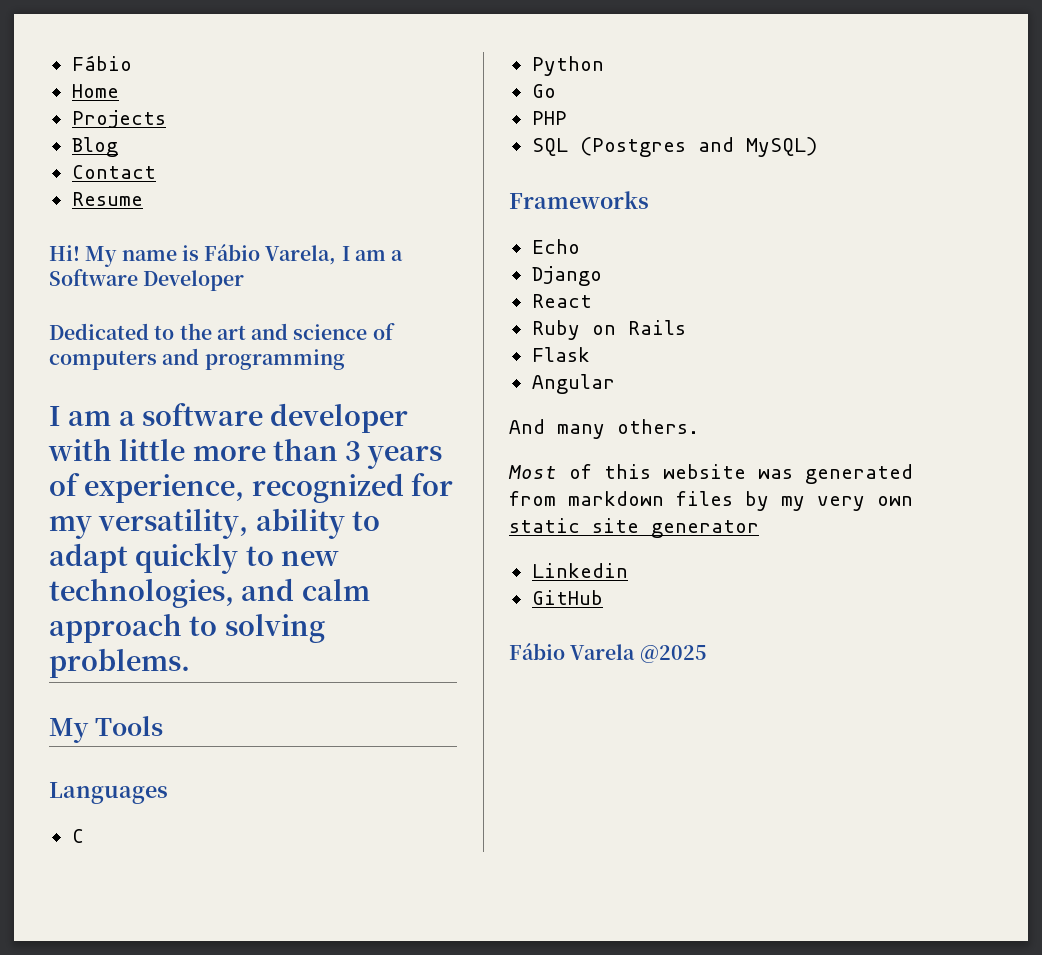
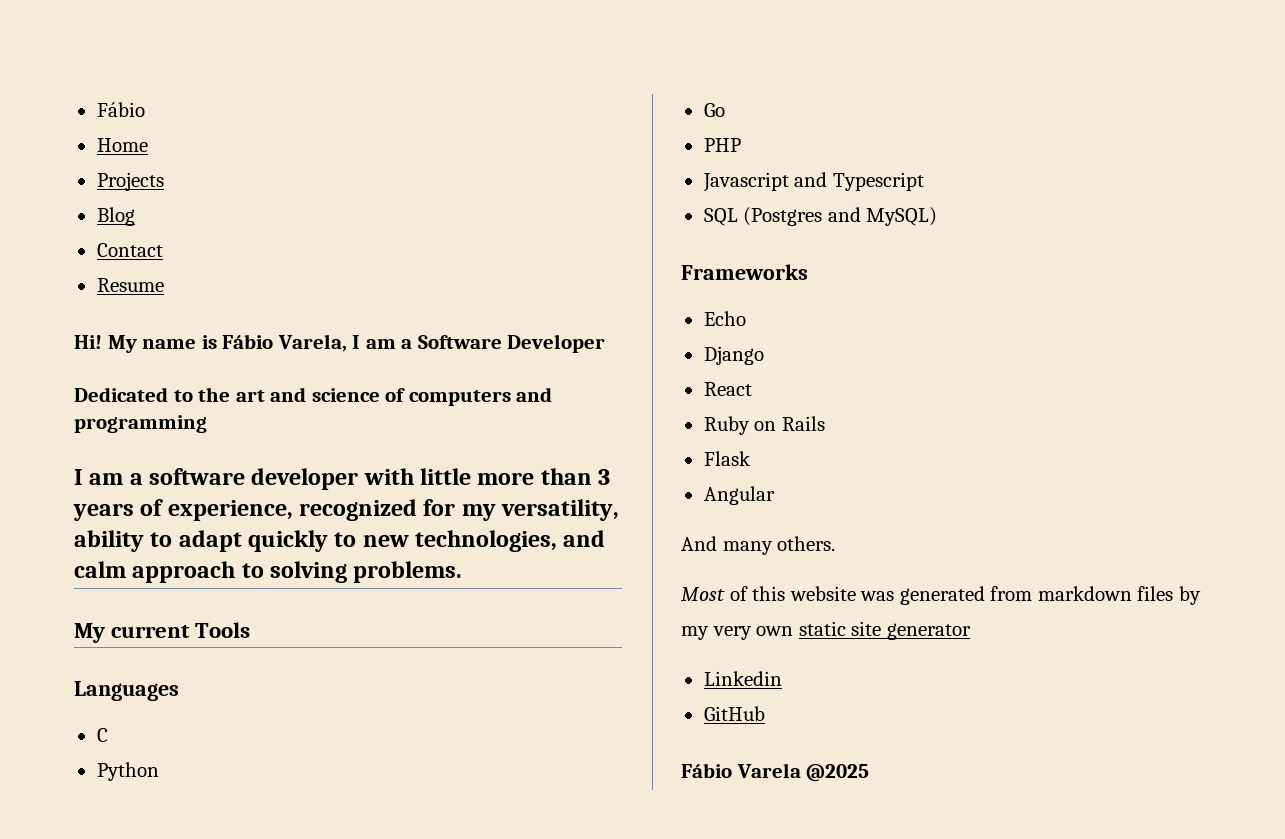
- My Tools
+ My current Tools
+ Javascript and Typescript

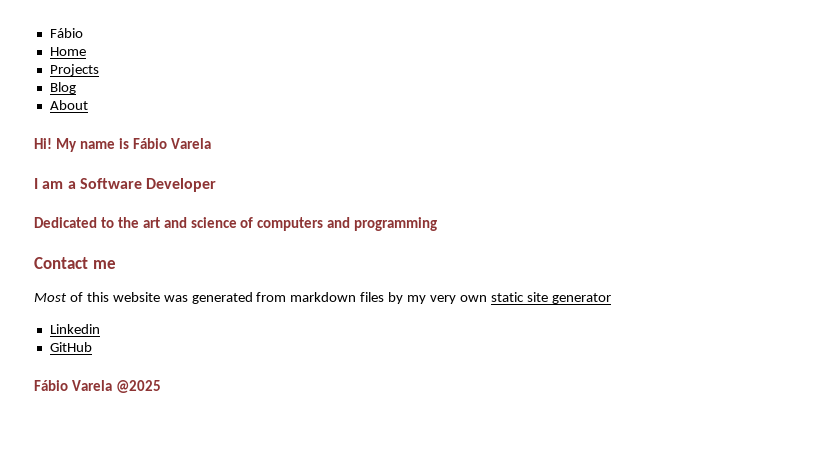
- Contact
- Resume
+ About
- My name is Fábio Varela, I am a Software Developer
+ My name is Fábio Varela
+ I am a Software Developer
- I am a software developer with little more than 3 years of experience, recognized for my versatility, ability to adapt quickly to new technologies, and calm approach to solving problems.
- My current Tools
- Languages
- C
- Python
- Go
- PHP
- Javascript and Typescript
- SQL (Postgres and MySQL)
- Frameworks
- Echo
- Django
- React
- Ruby on Rails
- Flask
- Angular
- And many others.
+ Contact me

